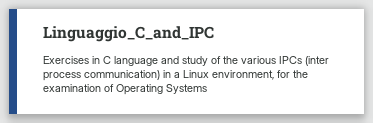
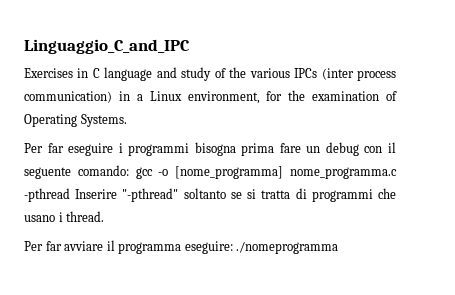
- Exercises in C language and study of the various IPCs (inter process communication) in a Linux environment, for the examination of Operating Systems
+ Exercises in C language and study of the various IPCs (inter process communication) in a Linux environment, for the examination of Operating Systems.
+ Per far eseguire i programmi bisogna prima fare un debug con il seguente comando: gcc -o [nome_programma] nome_programma.c -pthread Inserire "-pthread" soltanto se si tratta di programmi che usano i thread.
+ Per far avviare il programma eseguire: ./nomeprogramma

